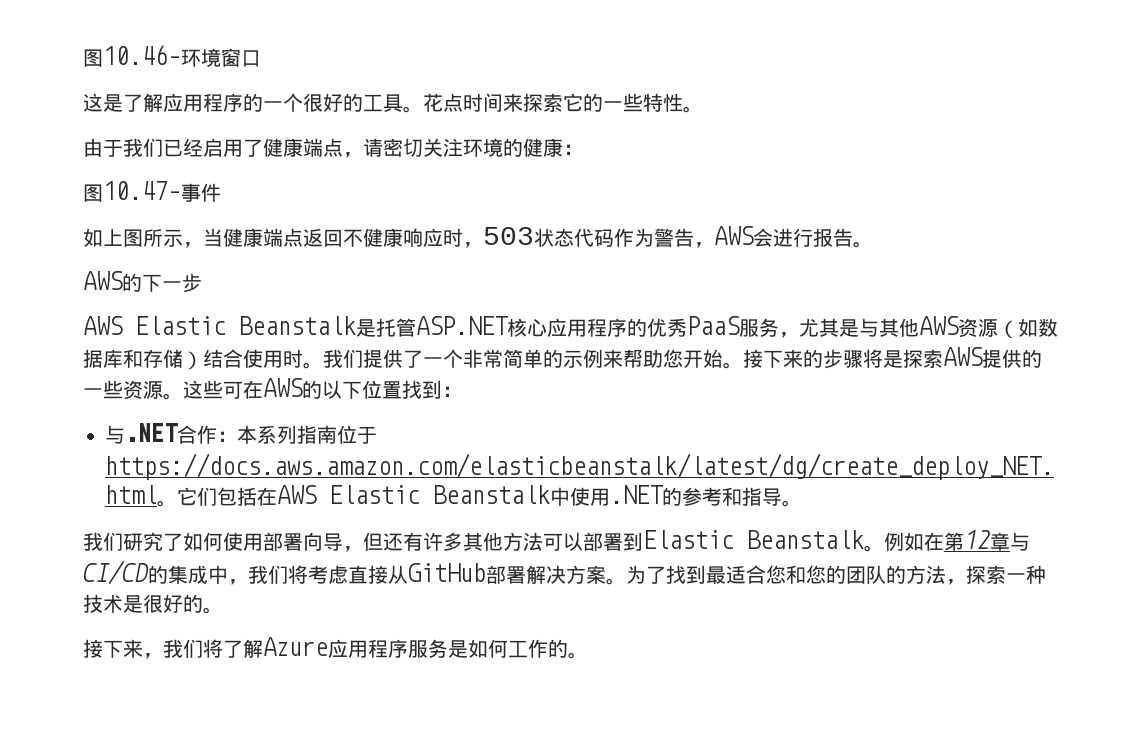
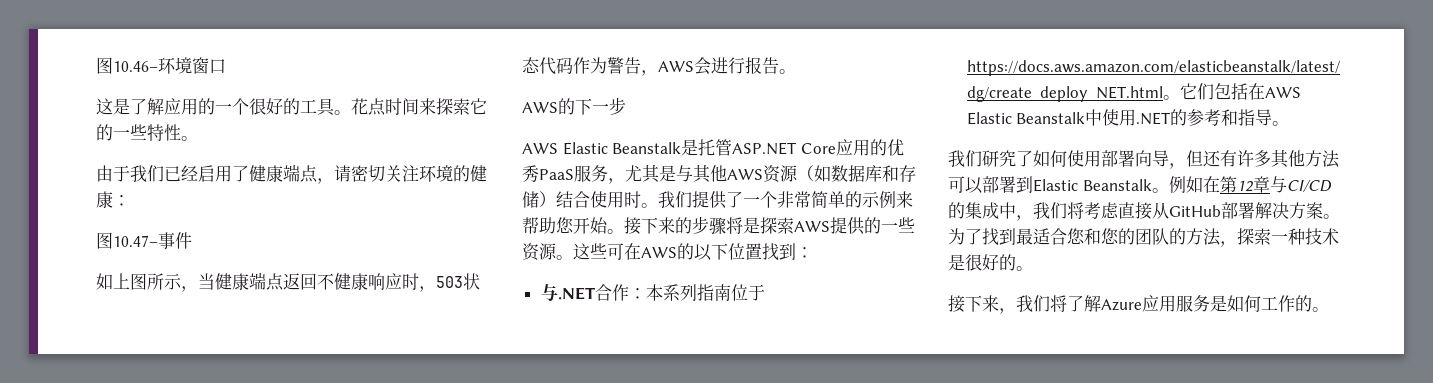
- 这是了解应用程序的一个很好的工具。
+ 这是了解应用的一个很好的工具。
- AWS Elastic Beanstalk是托管ASP.NET核心应用程序的优秀PaaS服务，尤其是与其他AWS资源（如数据库和存储）结合使用时。
+ AWS Elastic Beanstalk是托管ASP.NET Core应用的优秀PaaS服务，尤其是与其他AWS资源（如数据库和存储）结合使用时。
- 接下来，我们将了解Azure应用程序服务是如何工作的。
+ 接下来，我们将了解Azure应用服务是如何工作的。

